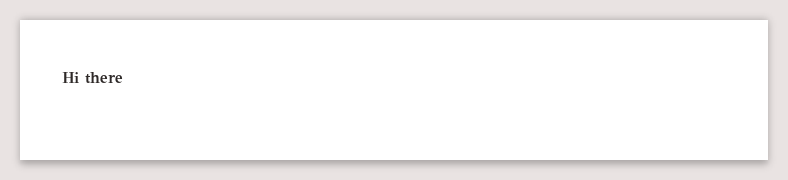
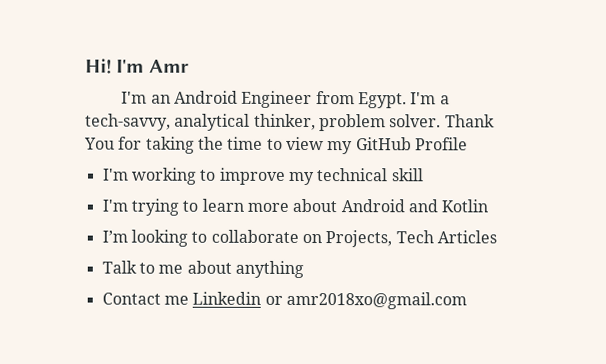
- Hi there
+ Hi! I'm Amr
+ I'm an Android Engineer from Egypt. I'm a tech-savvy, analytical thinker, problem solver. Thank You for taking the time to view my GitHub Profile
+ I'm working to improve my technical skill
+ I'm trying to learn more about Android and Kotlin
+ I’m looking to collaborate on Projects, Tech Articles
+ Talk to me about anything
+ Contact me Linkedin or amr2018xo@gmail.com

